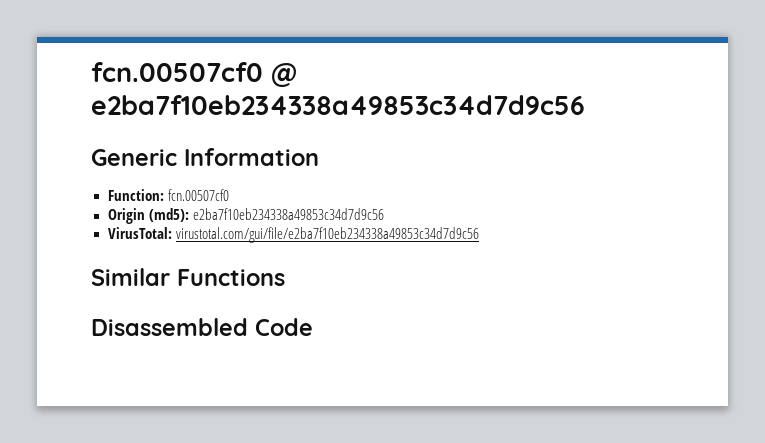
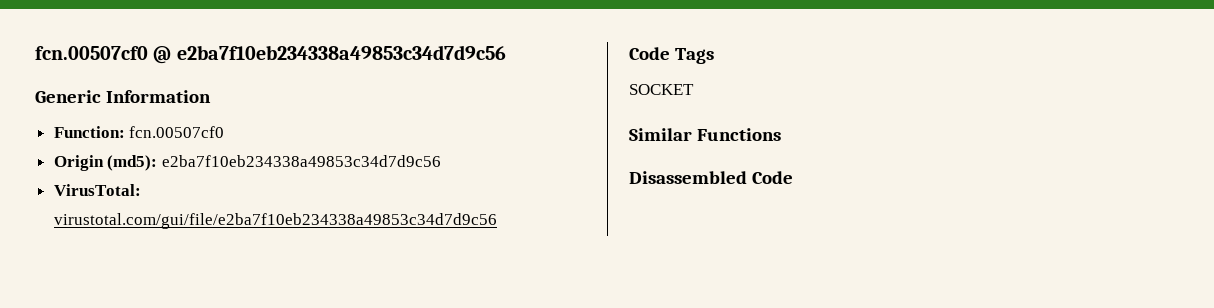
+ Code Tags
+ SOCKET

